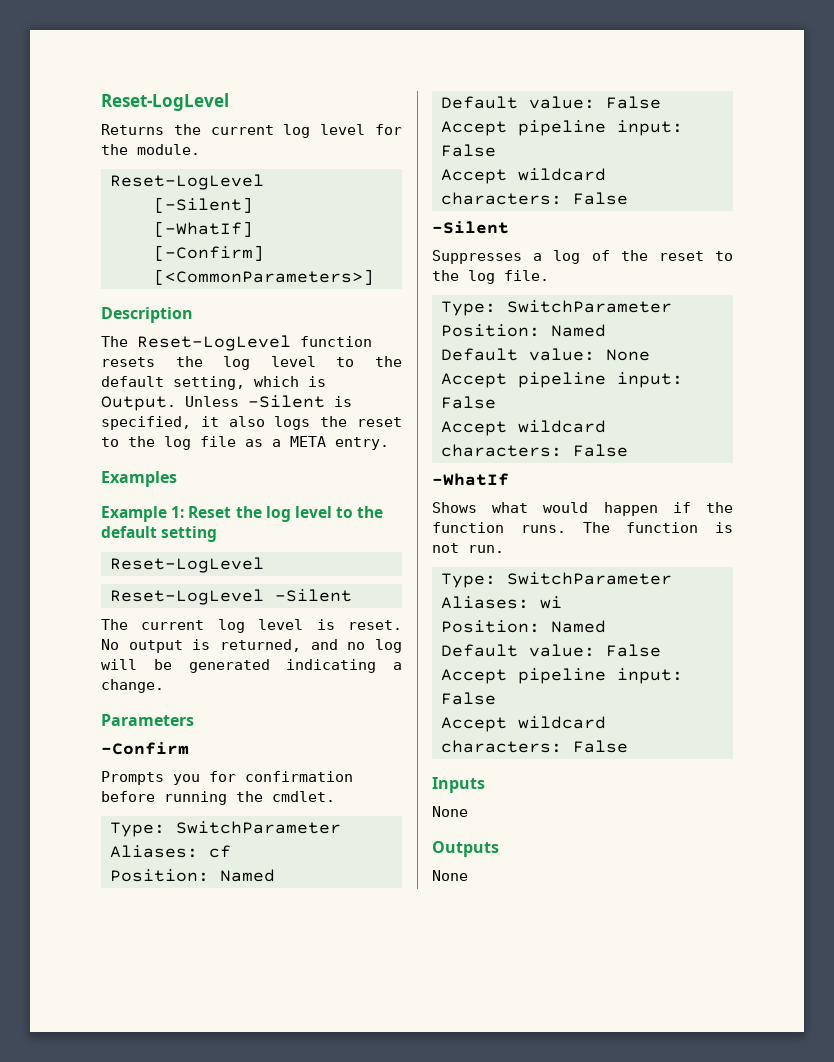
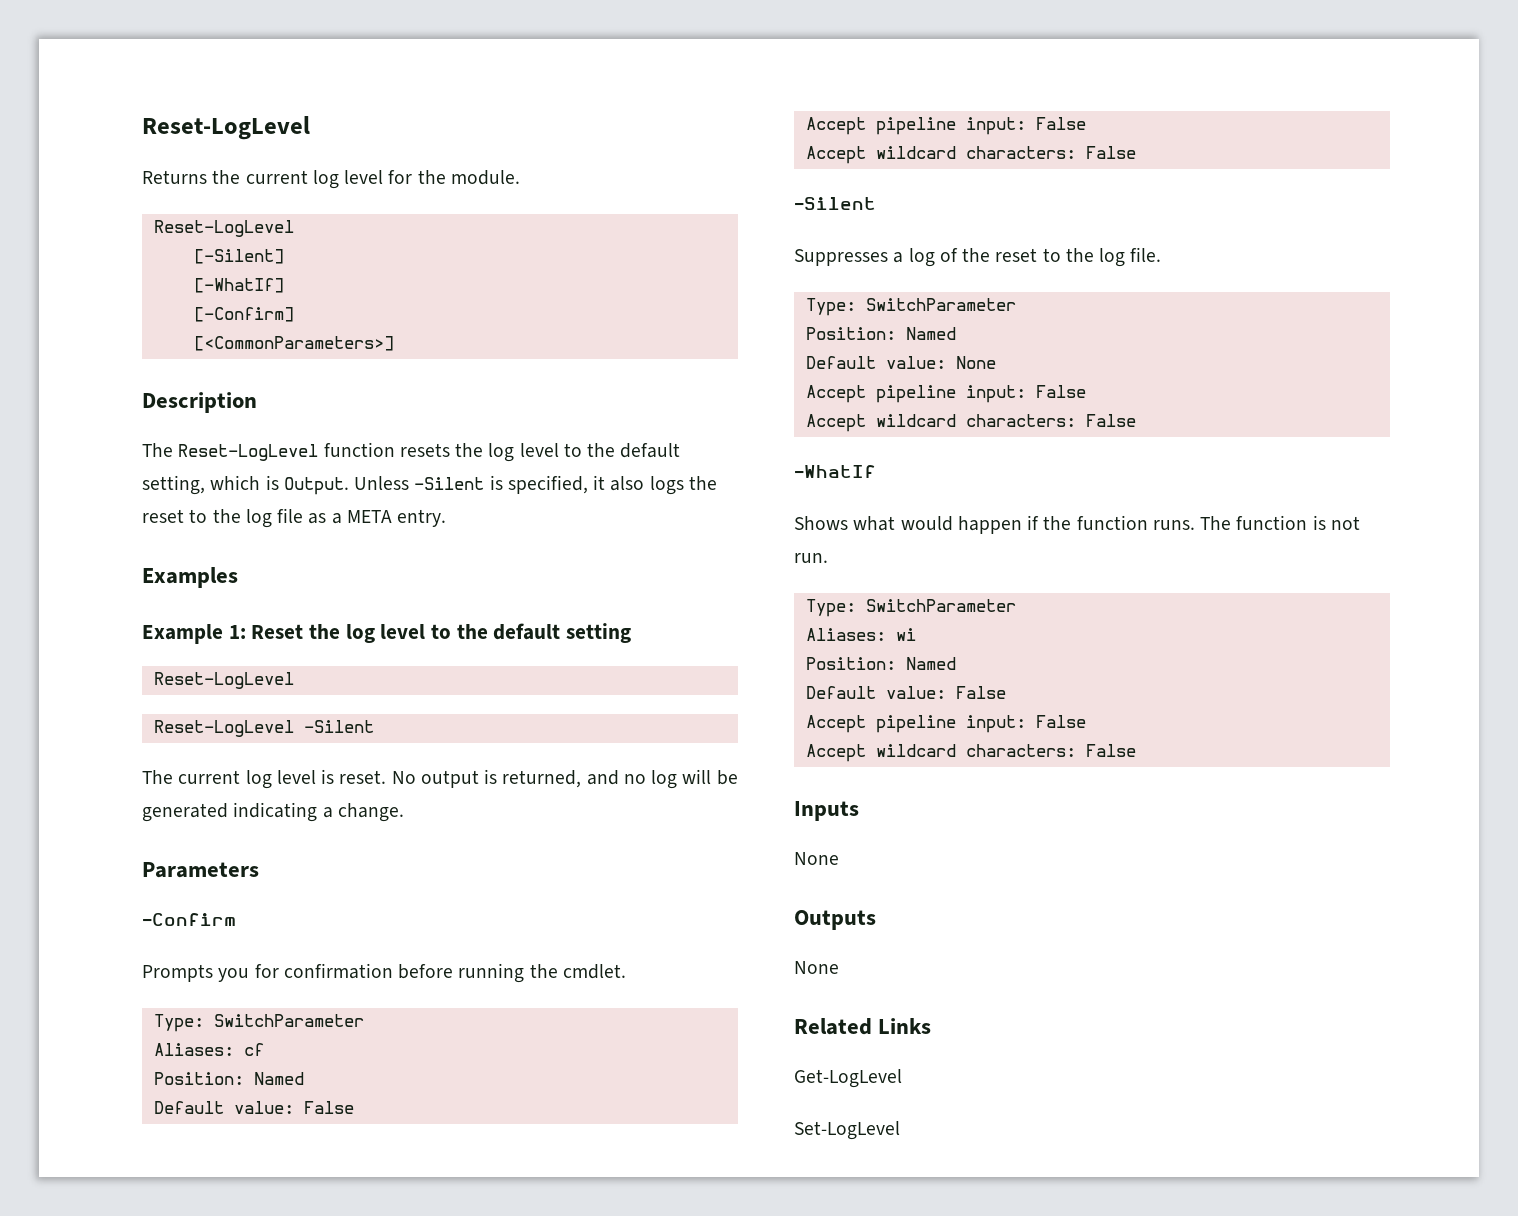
+ Related Links
+ Get-LogLevel
+ Set-LogLevel

